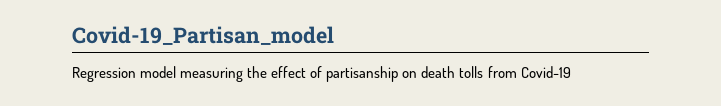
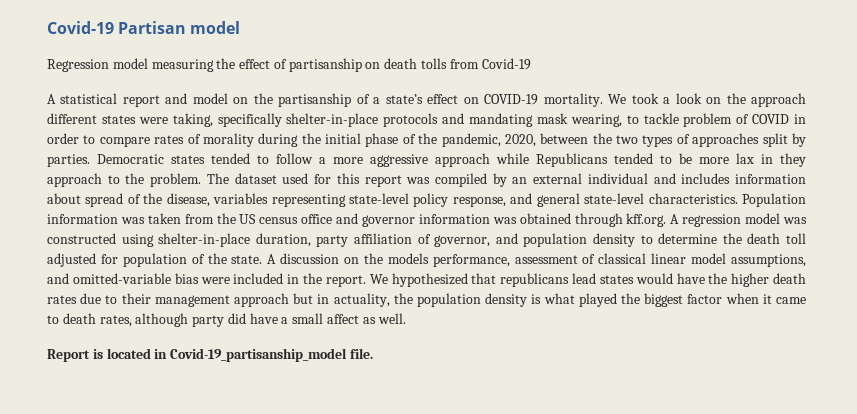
- Covid-19_Partisan_model
+ Covid-19 Partisan model
+ A statistical report and model on the partisanship of a state’s effect on COVID-19 mortality. We took a look on the approach different states were taking, specifically shelter-in-place protocols and mandating mask wearing, to tackle problem of COVID in order to compare rates of morality during the initial phase of the pandemic, 2020, between the two types of approaches split by parties. Democratic states tended to follow a more aggressive approach while Republicans tended to be more lax in they approach to the problem. The dataset used for this report was compiled by an external individual and includes information about spread of the disease, variables representing state-level policy response, and general state-level characteristics. Population information was taken from the US census office and governor information was obtained through kff.org. A regression model was constructed using shelter-in-place duration, party affiliation of governor, and population density to determine the death toll adjusted for population of the state. A discussion on the models performance, assessment of classical linear model assumptions, and omitted-variable bias were included in the report. We hypothesized that republicans lead states would have the higher death rates due to their management approach but in actuality, the population density is what played the biggest factor when it came to death rates, although party did have a small affect as well.
+ Report is located in Covid-19_partisanship_model file.

